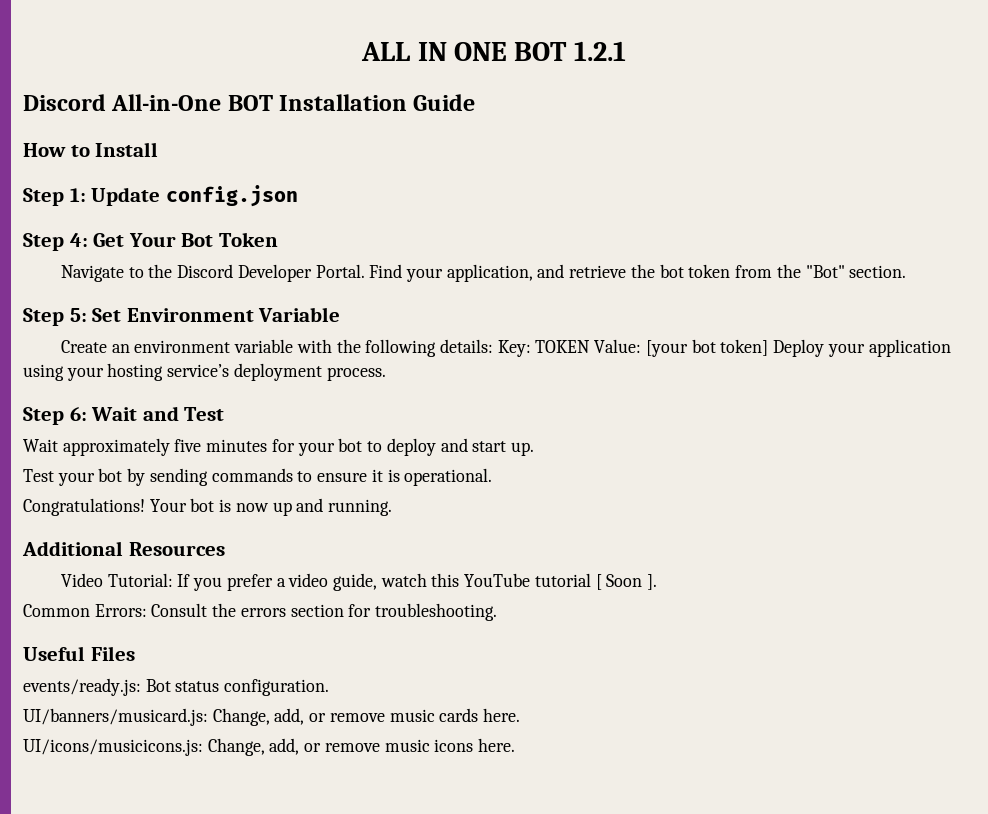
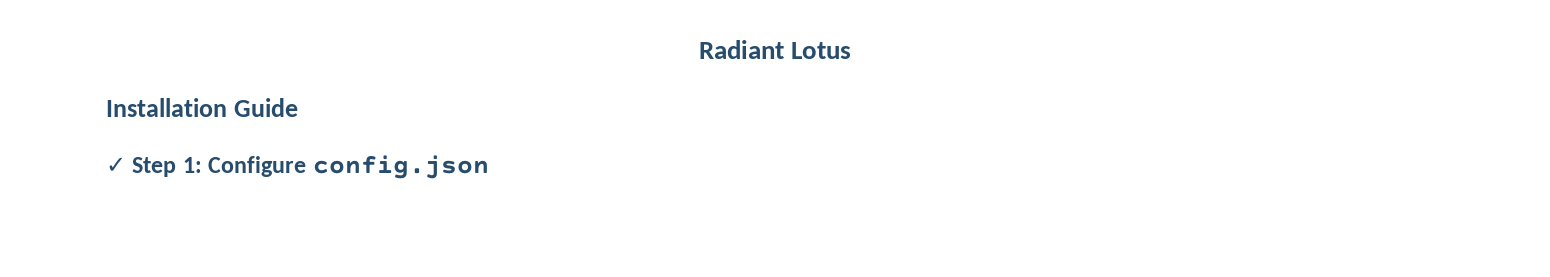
- ALL IN ONE BOT 1.2.1
- Discord All-in-One BOT Installation Guide
+ Radiant Lotus
+ Installation Guide
- How to Install
- Step 1: Update config.json
+ ✓ Step 1: Configure config.json
- Step 4: Get Your Bot Token
- Navigate to the Discord Developer Portal. Find your application, and retrieve the bot token from the "Bot" section.
- Step 5: Set Environment Variable
- Create an environment variable with the following details: Key: TOKEN Value: [your bot token] Deploy your application using your hosting service’s deployment process.
- Step 6: Wait and Test
- Wait approximately five minutes for your bot to deploy and start up.
- Test your bot by sending commands to ensure it is operational.
- Congratulations! Your bot is now up and running.
- Additional Resources
- Video Tutorial: If you prefer a video guide, watch this YouTube tutorial [ Soon ].
- Common Errors: Consult the errors section for troubleshooting.
- Useful Files
- events/ready.js: Bot status configuration.
- UI/banners/musicard.js: Change, add, or remove music cards here.
- UI/icons/musicicons.js: Change, add, or remove music icons here.

